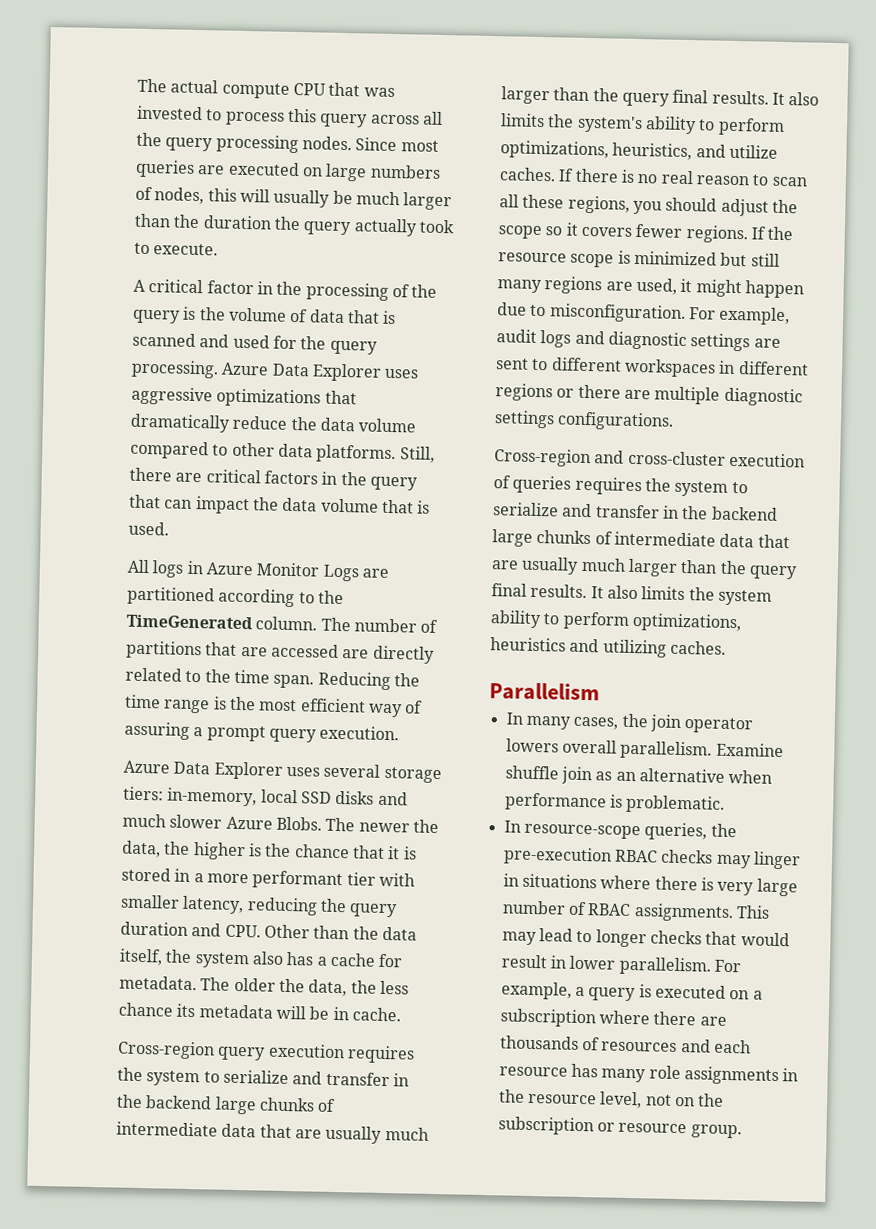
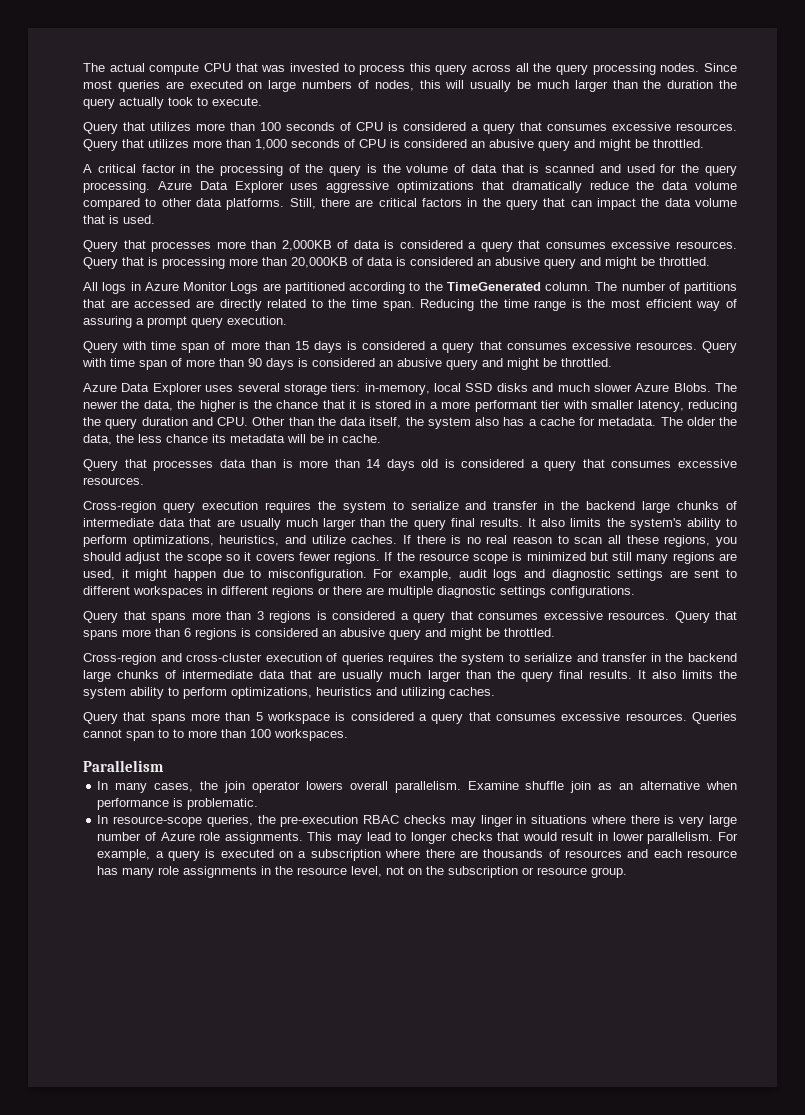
+ Query that utilizes more than 100 seconds of CPU is considered a query that consumes excessive resources. Query that utilizes more than 1,000 seconds of CPU is considered an abusive query and might be throttled.
+ Query that processes more than 2,000KB of data is considered a query that consumes excessive resources. Query that is processing more than 20,000KB of data is considered an abusive query and might be throttled.
+ Query with time span of more than 15 days is considered a query that consumes excessive resources. Query with time span of more than 90 days is considered an abusive query and might be throttled.
+ Query that processes data than is more than 14 days old is considered a query that consumes excessive resources.
+ Query that spans more than 3 regions is considered a query that consumes excessive resources. Query that spans more than 6 regions is considered an abusive query and might be throttled.
+ Query that spans more than 5 workspace is considered a query that consumes excessive resources. Queries cannot span to to more than 100 workspaces.
- In resource-scope queries, the pre-execution RBAC checks may linger in situations where there is very large number of RBAC assignments.
+ In resource-scope queries, the pre-execution RBAC checks may linger in situations where there is very large number of Azure role assignments.

